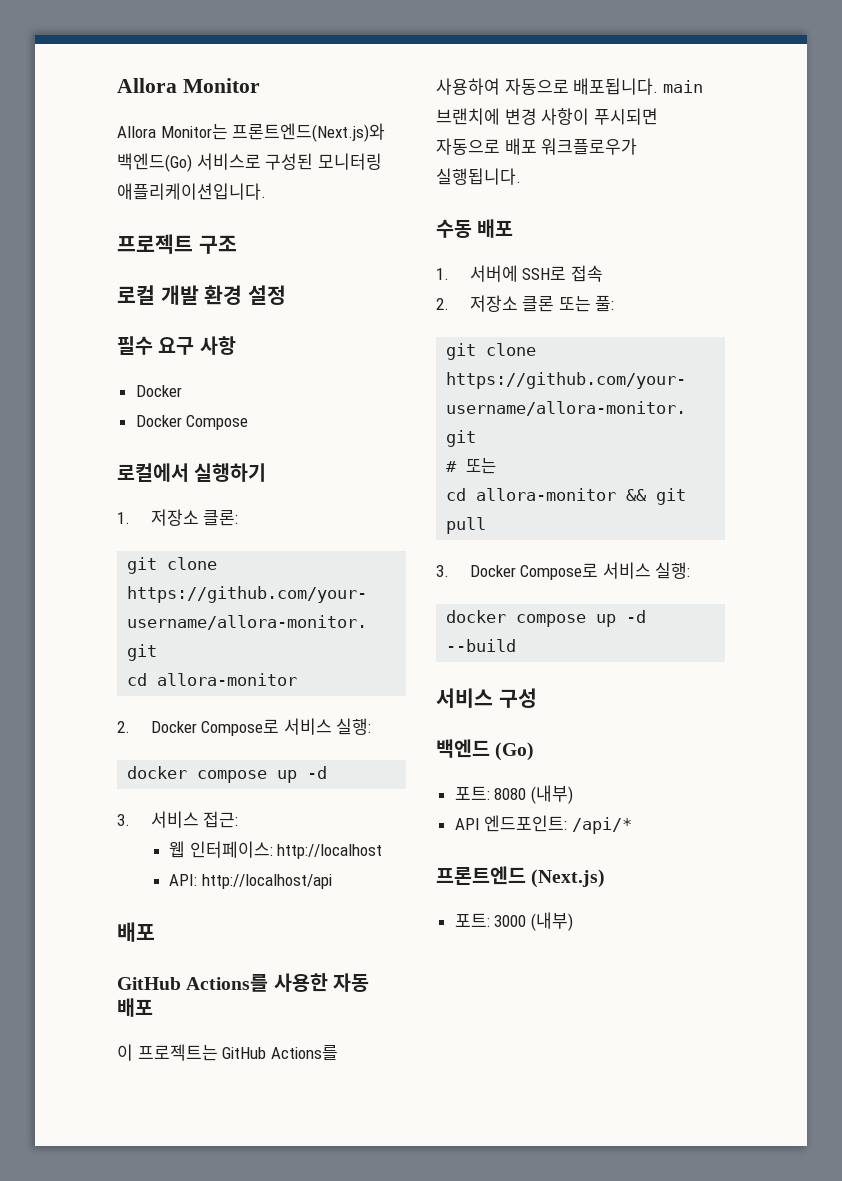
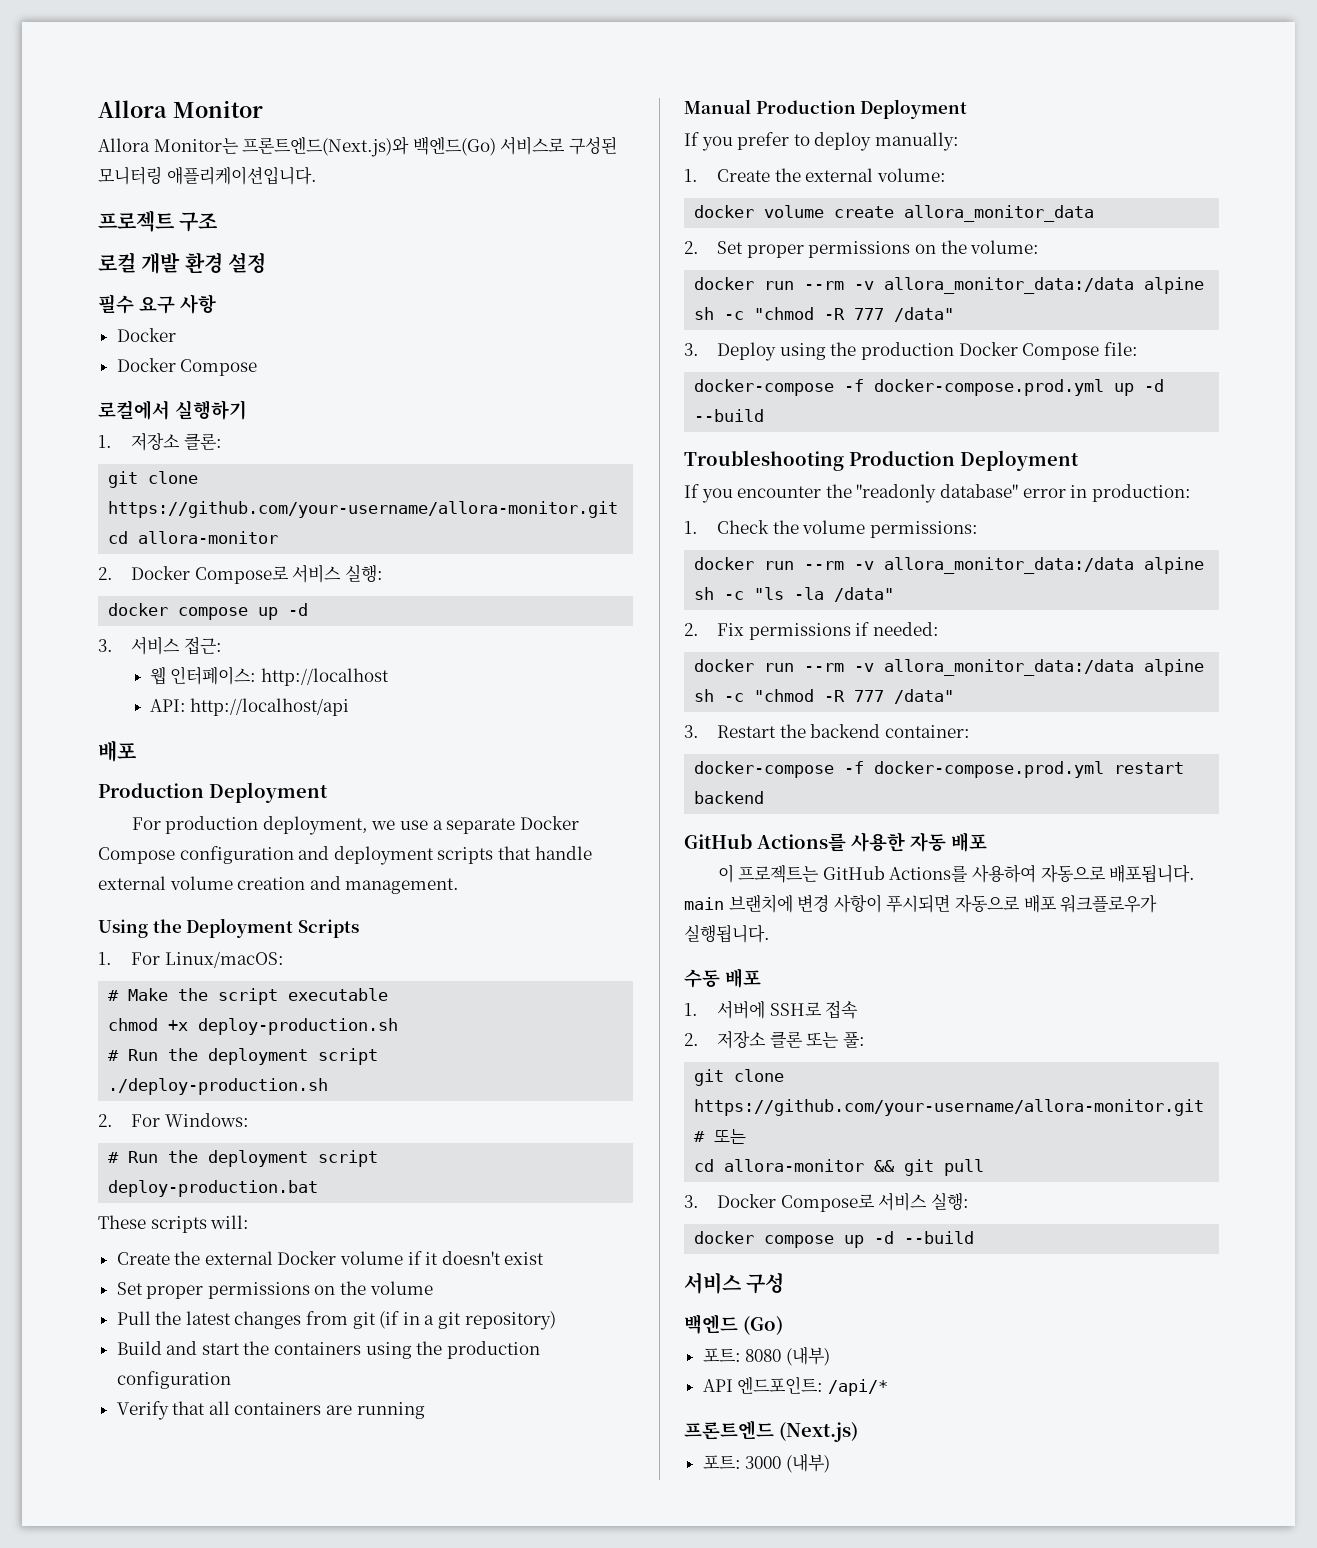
  API: http://localhost/api
  배포
+ Production Deployment
+ For production deployment, we use a separate Docker Compose configuration and deployment scripts that handle external volume creation and management.
+ Using the Deployment Scripts
+ 1. For Linux/macOS:
+ # Make the script executable
+ chmod +x deploy-production.sh
+ # Run the deployment script
+ ./deploy-production.sh
+ 2. For Windows:
+ # Run the deployment script
+ deploy-production.bat
+ These scripts will:
+ Create the external Docker volume if it doesn't exist
+ Set proper permissions on the volume
+ Pull the latest changes from git (if in a git repository)
+ Build and start the containers using the production configuration
+ Verify that all containers are running
+ Manual Production Deployment
+ If you prefer to deploy manually:
+ 1. Create the external volume:
+ docker volume create allora_monitor_data
+ 2. Set proper permissions on the volume:
+ docker run --rm -v allora_monitor_data:/data alpine sh -c "chmod -R 777 /data"
+ 3. Deploy using the production Docker Compose file:
+ docker-compose -f docker-compose.prod.yml up -d --build
+ Troubleshooting Production Deployment
+ If you encounter the "readonly database" error in production:
+ 1. Check the volume permissions:
+ docker run --rm -v allora_monitor_data:/data alpine sh -c "ls -la /data"
+ 2. Fix permissions if needed:
+ docker run --rm -v allora_monitor_data:/data alpine sh -c "chmod -R 777 /data"
+ 3. Restart the backend container:
+ docker-compose -f docker-compose.prod.yml restart backend

